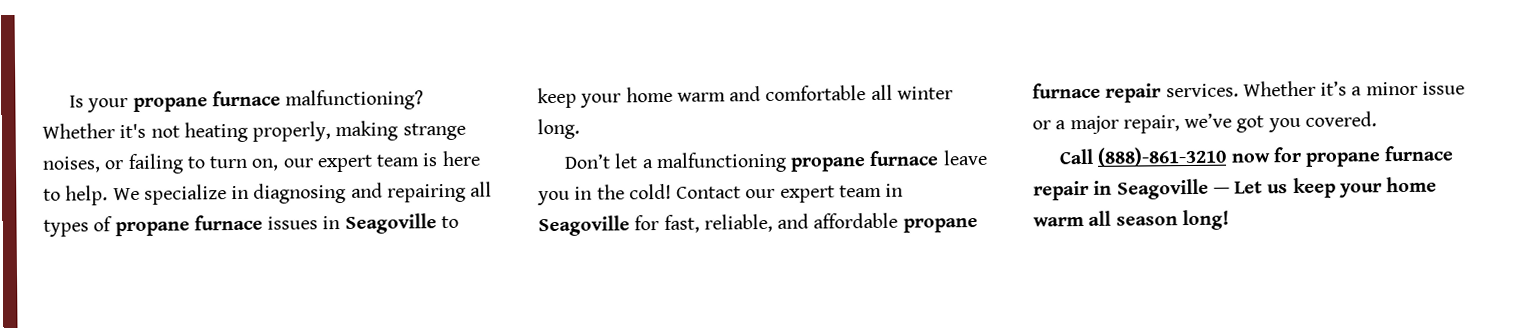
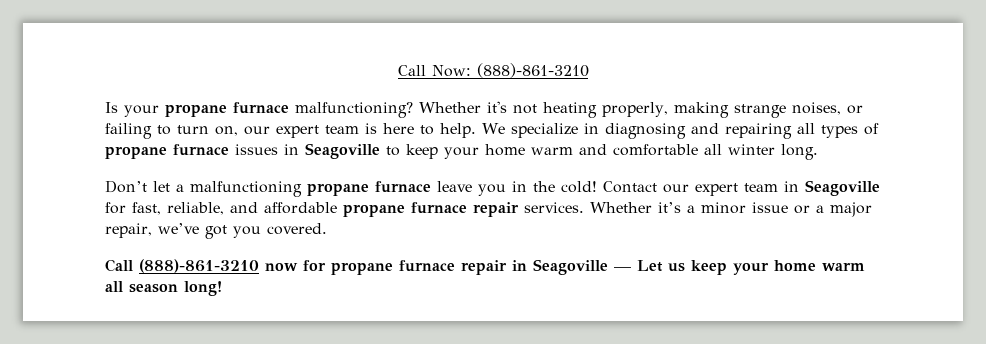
+ Call Now: (888)-861-3210

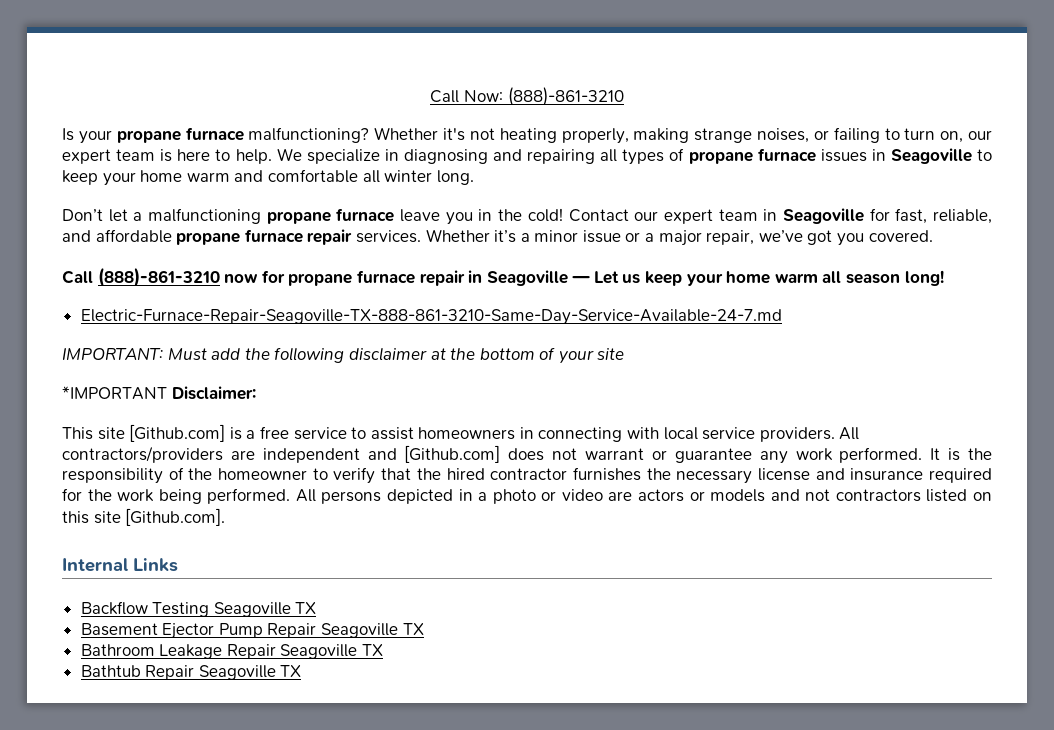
+ Electric-Furnace-Repair-Seagoville-TX-888-861-3210-Same-Day-Service-Available-24-7.md
+ IMPORTANT: Must add the following disclaimer at the bottom of your site
+ *IMPORTANT Disclaimer:
+ This site [Github.com] is a free service to assist homeowners in connecting with local service providers. All contractors/providers are independent and [Github.com] does not warrant or guarantee any work performed. It is the responsibility of the homeowner to verify that the hired contractor furnishes the necessary license and insurance required for the work being performed. All persons depicted in a photo or video are actors or models and not contractors listed on this site [Github.com].
+ Internal Links
+ Backflow Testing Seagoville TX
+ Basement Ejector Pump Repair Seagoville TX
+ Bathroom Leakage Repair Seagoville TX
+ Bathtub Repair Seagoville TX

